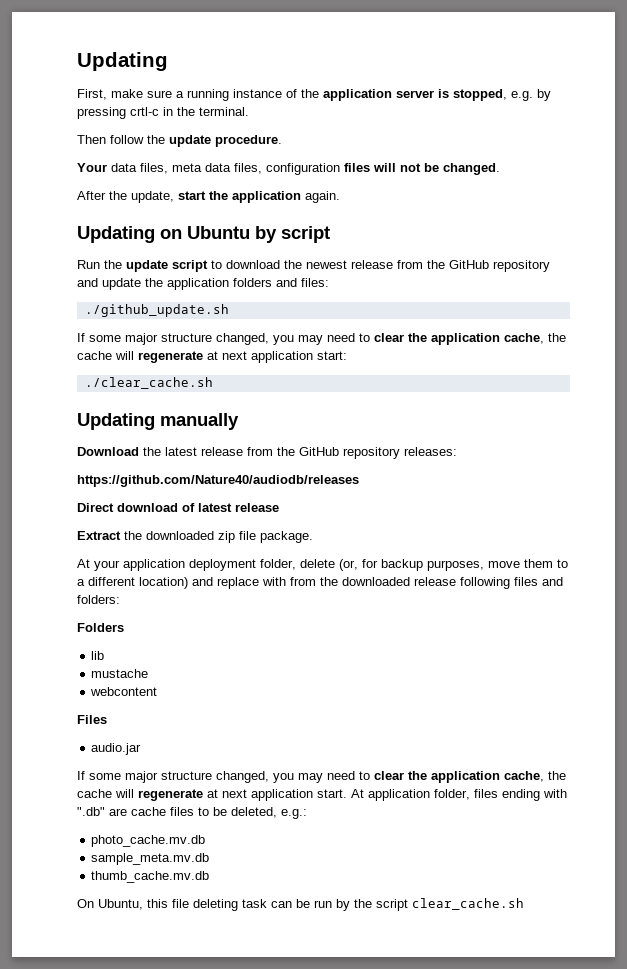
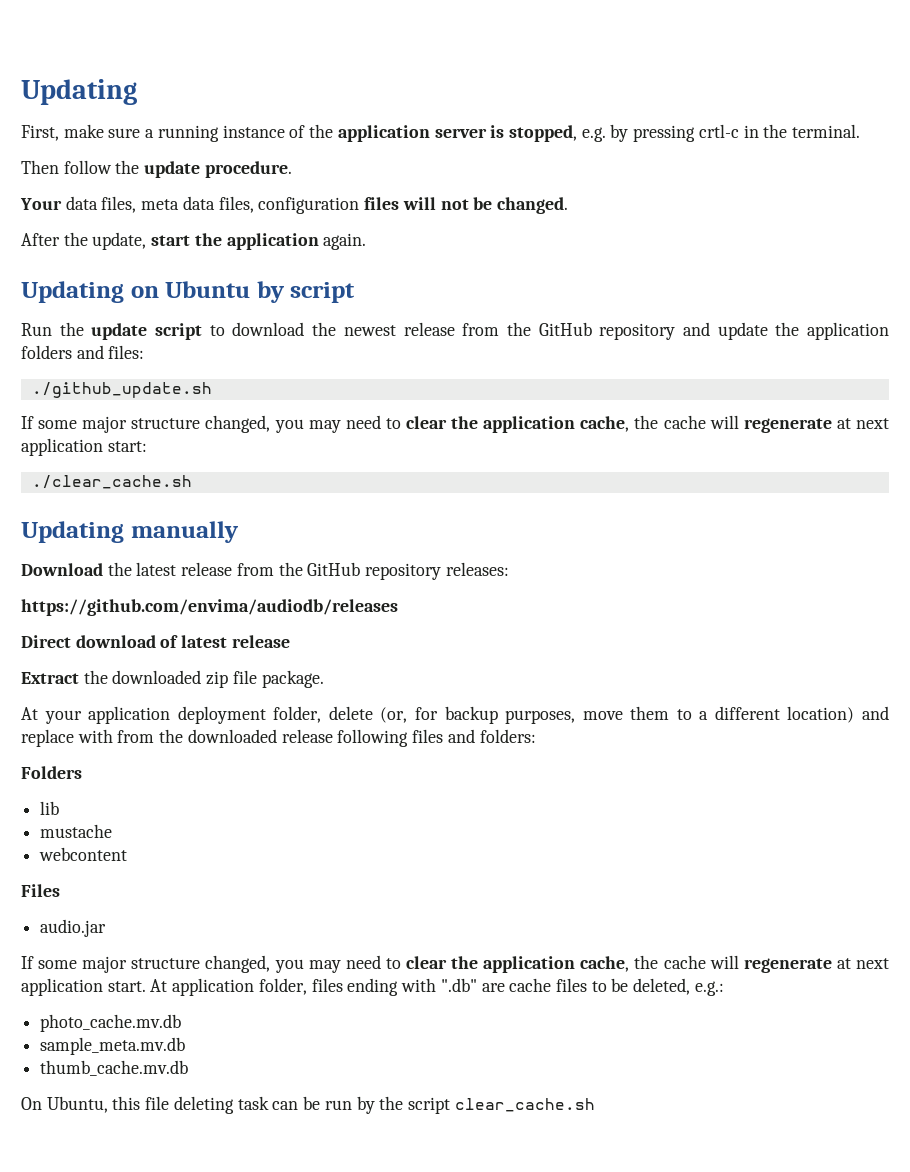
- https://github.com/Nature40/audiodb/releases
+ https://github.com/envima/audiodb/releases

